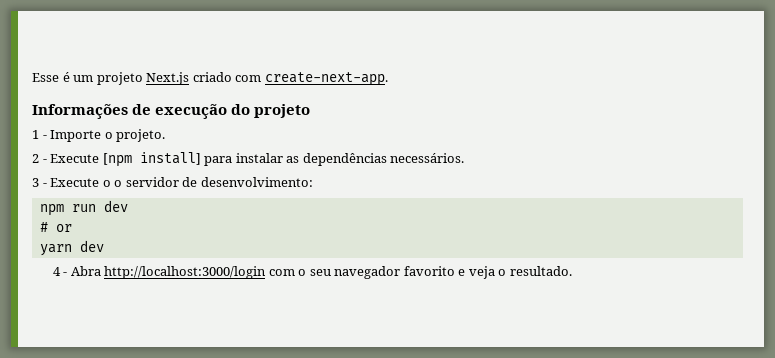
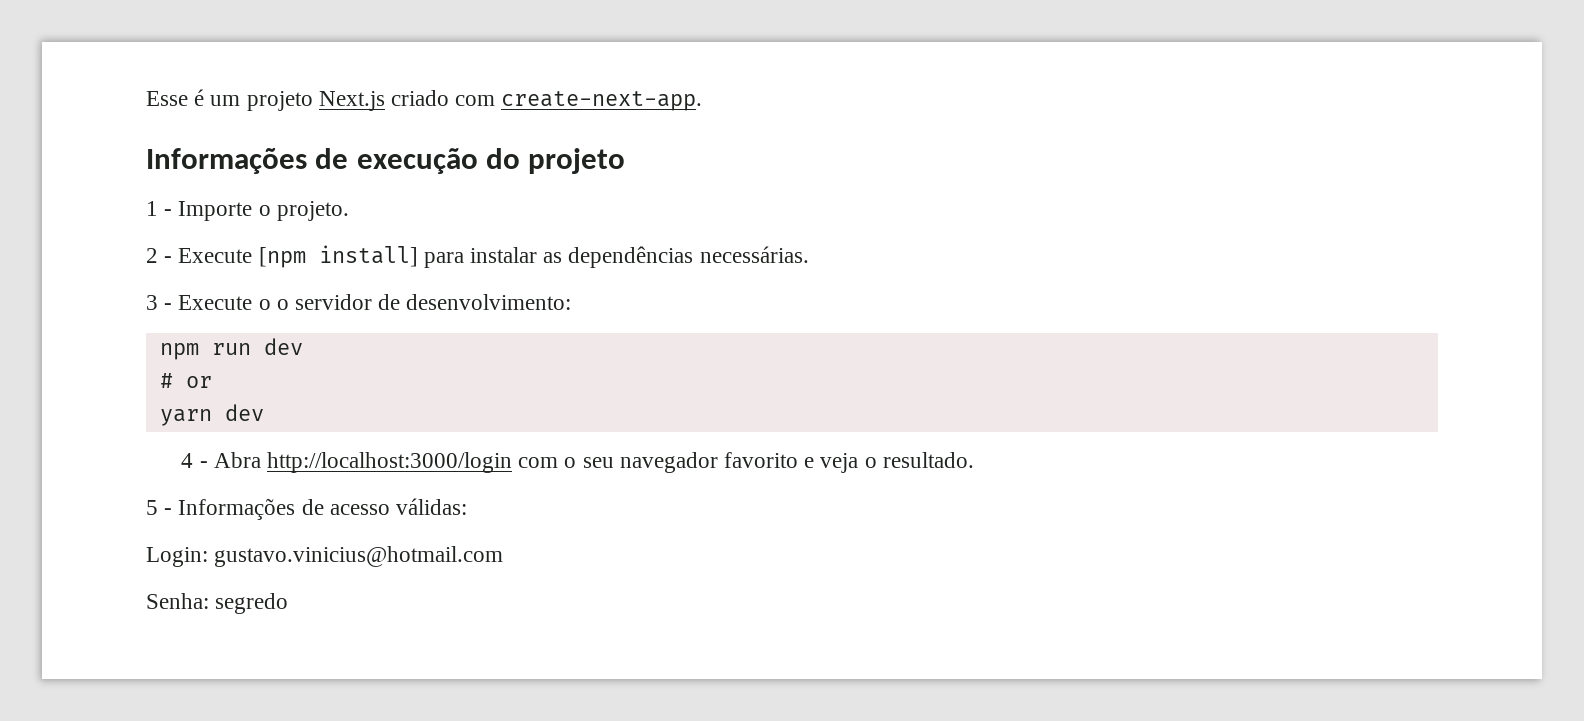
- 2 - Execute [npm install] para instalar as dependências necessários.
+ 2 - Execute [npm install] para instalar as dependências necessárias.
+ 5 - Informações de acesso válidas:
+ Login: gustavo.vinicius@hotmail.com
+ Senha: segredo

